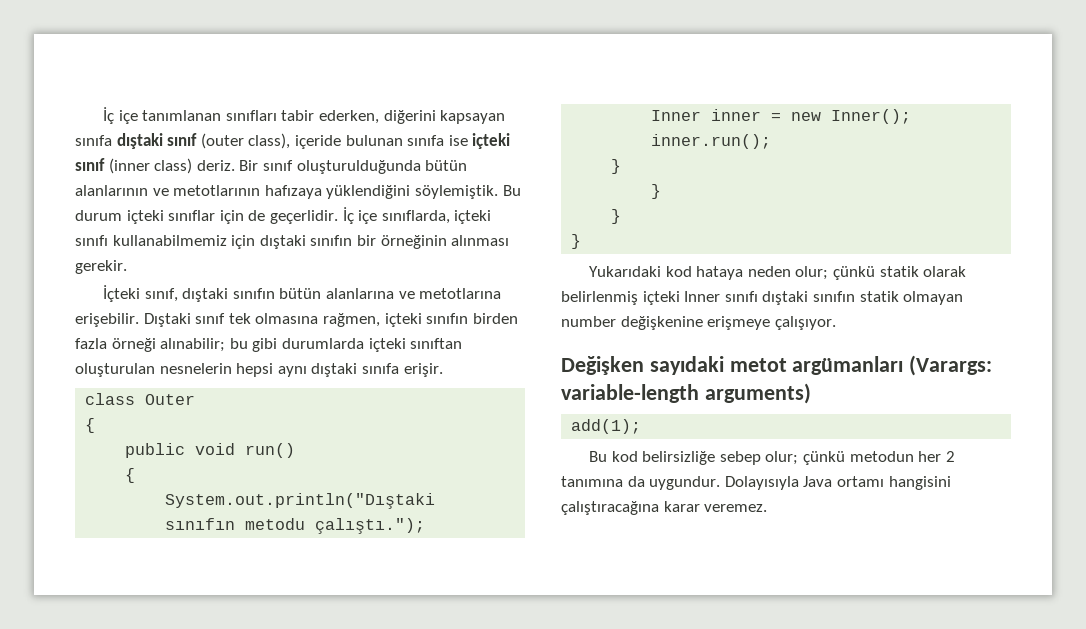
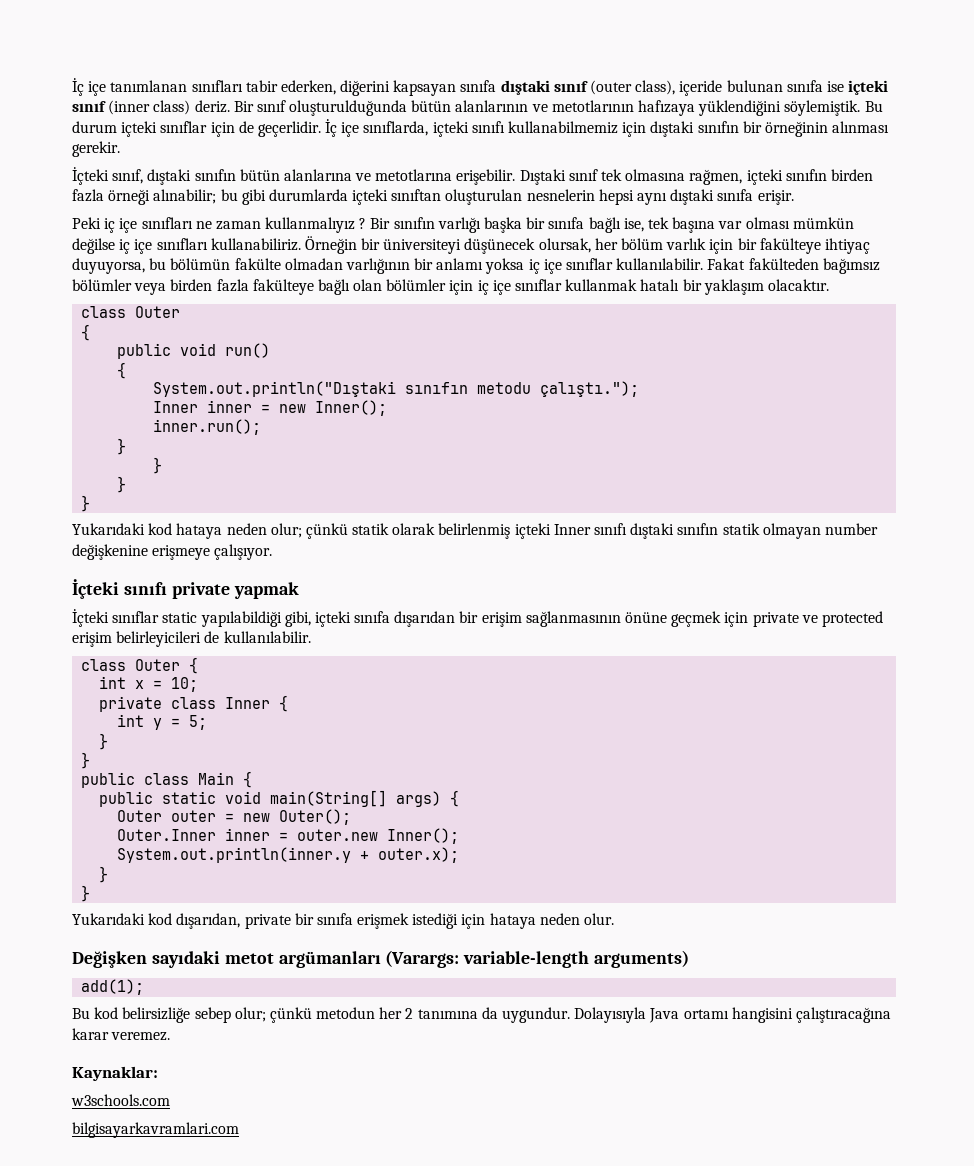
+ Peki iç içe sınıfları ne zaman kullanmalıyız ? Bir sınıfın varlığı başka bir sınıfa bağlı ise, tek başına var olması mümkün değilse iç içe sınıfları kullanabiliriz. Örneğin bir üniversiteyi düşünecek olursak, her bölüm varlık için bir fakülteye ihtiyaç duyuyorsa, bu bölümün fakülte olmadan varlığının bir anlamı yoksa iç içe sınıflar kullanılabilir. Fakat fakülteden bağımsız bölümler veya birden fazla fakülteye bağlı olan bölümler için iç içe sınıflar kullanmak hatalı bir yaklaşım olacaktır.
+ İçteki sınıfı private yapmak
+ İçteki sınıflar static yapılabildiği gibi, içteki sınıfa dışarıdan bir erişim sağlanmasının önüne geçmek için private ve protected erişim belirleyicileri de kullanılabilir.
+ class Outer {
+ int x = 10;
+ private class Inner {
+ int y = 5;
+ }
+ }
+ public class Main {
+ public static void main(String[] args) {
+ Outer outer = new Outer();
+ Outer.Inner inner = outer.new Inner();
+ System.out.println(inner.y + outer.x);
+ }
+ }
+ Yukarıdaki kod dışarıdan, private bir sınıfa erişmek istediği için hataya neden olur.
+ Kaynaklar:
+ w3schools.com
+ bilgisayarkavramlari.com

